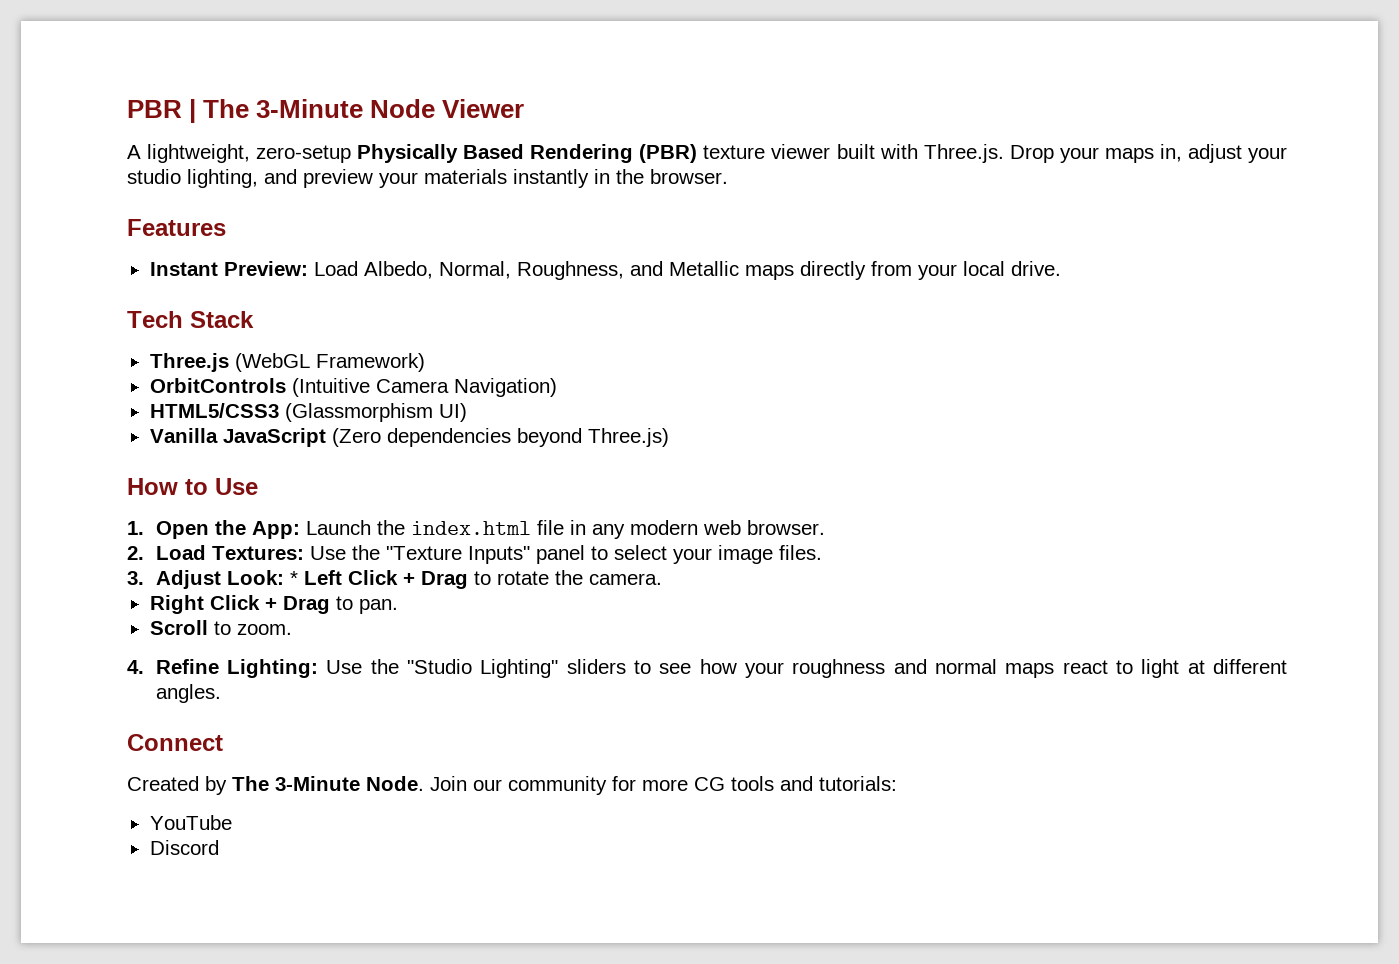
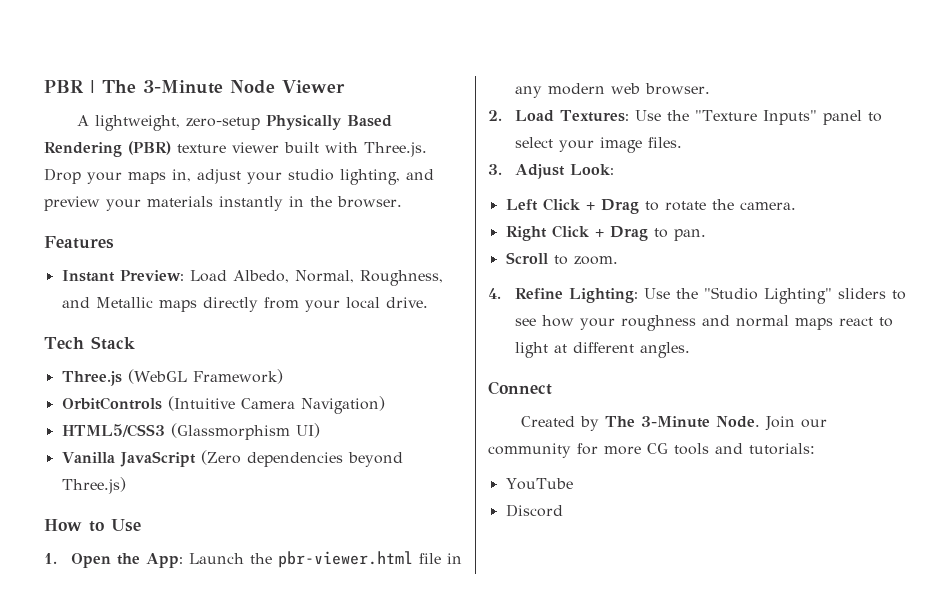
- 1. Open the App: Launch the index.html file in any modern web browser.
+ 1. Open the App: Launch the pbr-viewer.html file in any modern web browser.
- 3. Adjust Look: * Left Click + Drag to rotate the camera.
+ 3. Adjust Look:
+ Left Click + Drag to rotate the camera.

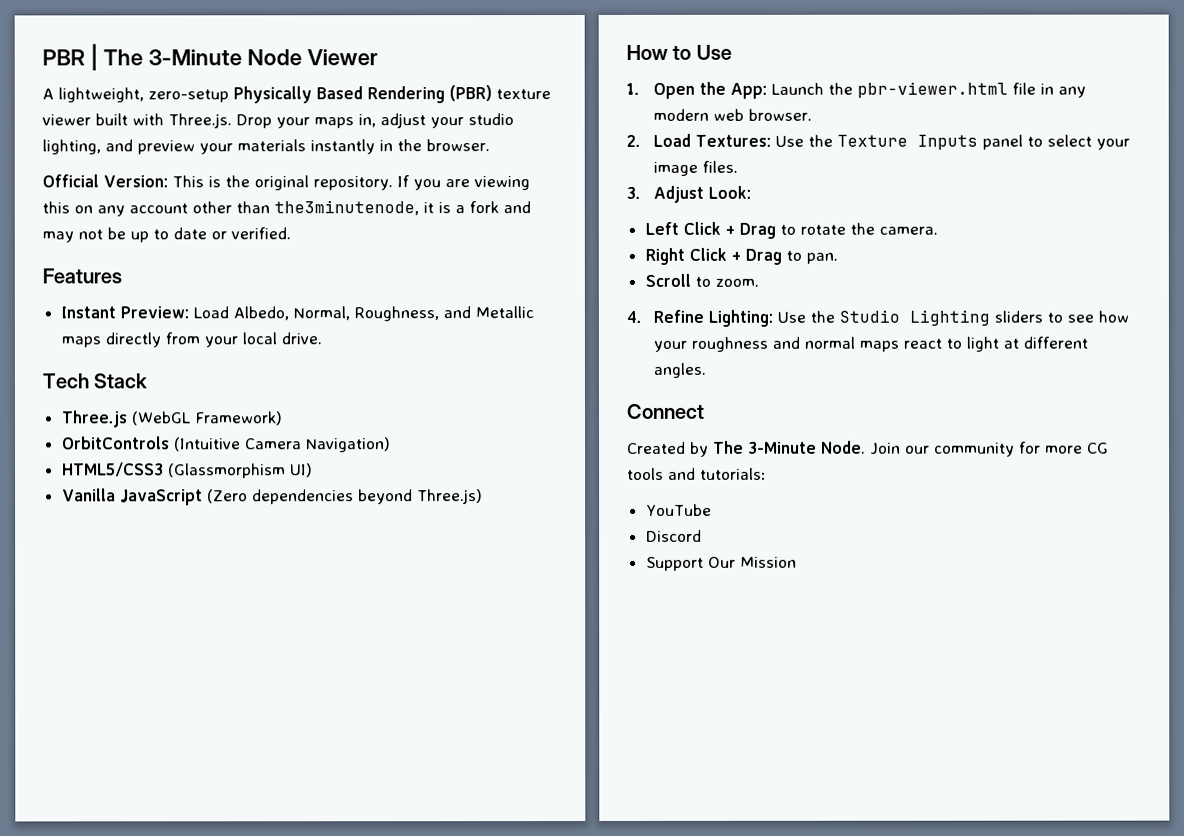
+ Official Version: This is the original repository. If you are viewing this on any account other than the3minutenode, it is a fork and may not be up to date or verified.
- 2. Load Textures: Use the "Texture Inputs" panel to select your image files.
+ 2. Load Textures: Use the Texture Inputs panel to select your image files.
- 4. Refine Lighting: Use the "Studio Lighting" sliders to see how your roughness and normal maps react to light at different angles.
+ 4. Refine Lighting: Use the Studio Lighting sliders to see how your roughness and normal maps react to light at different angles.
+ Support Our Mission

